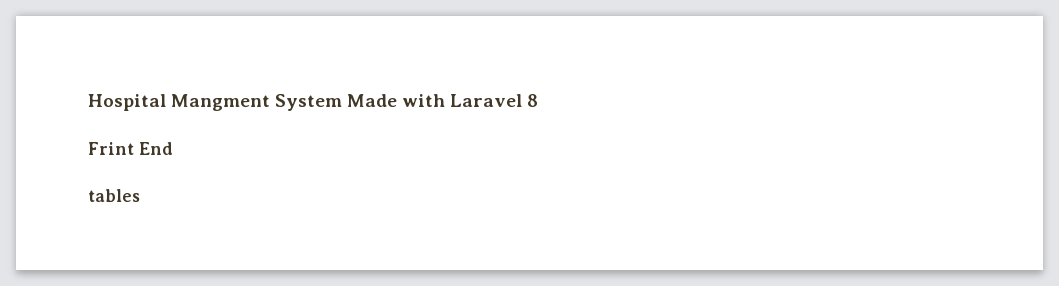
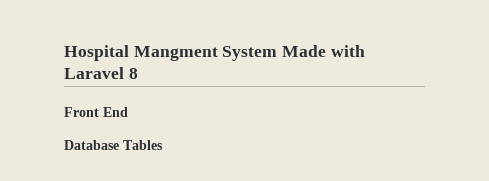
- Frint End
+ Front End
- tables
+ Database Tables

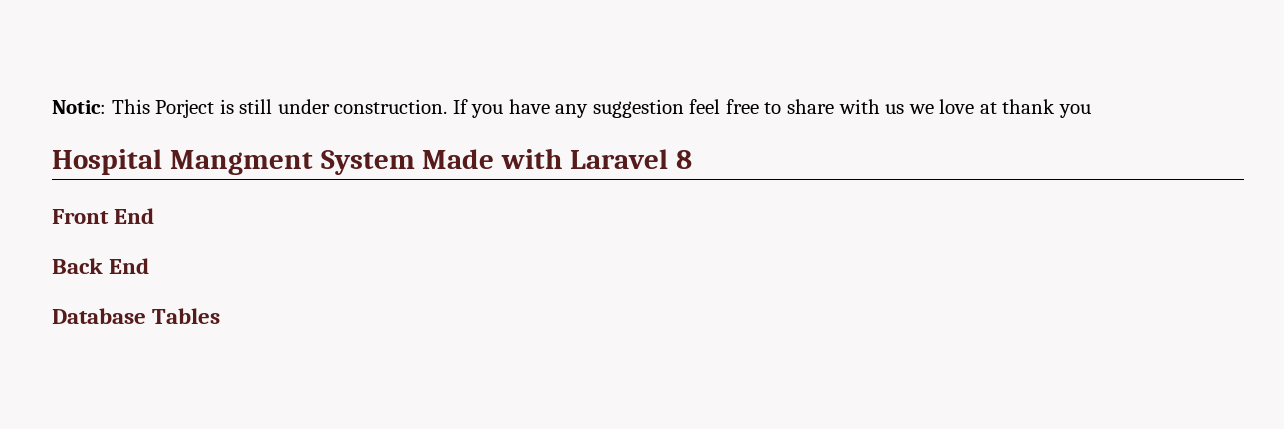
+ Notic: This Porject is still under construction. If you have any suggestion feel free to share with us we love at thank you
+ Back End

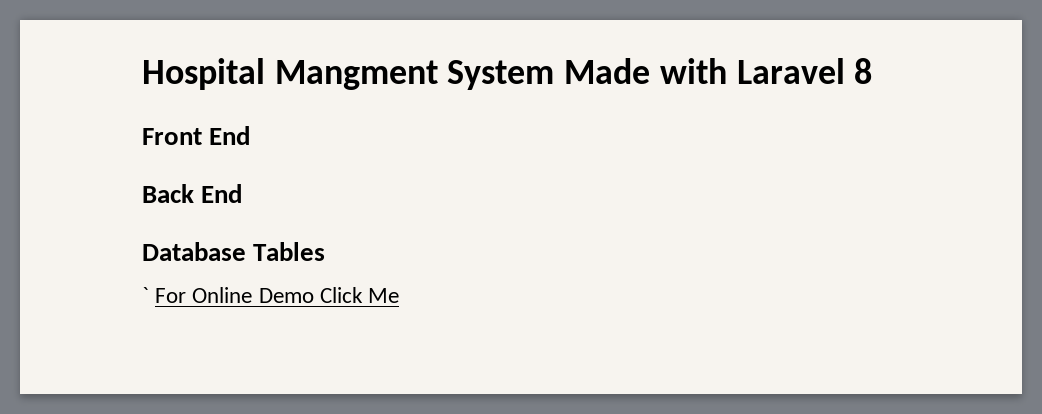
- Notic: This Porject is still under construction. If you have any suggestion feel free to share with us we love at thank you
+ ` For Online Demo Click Me

